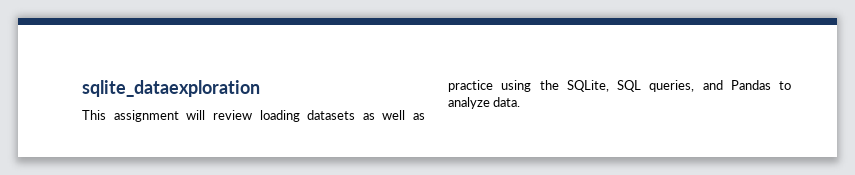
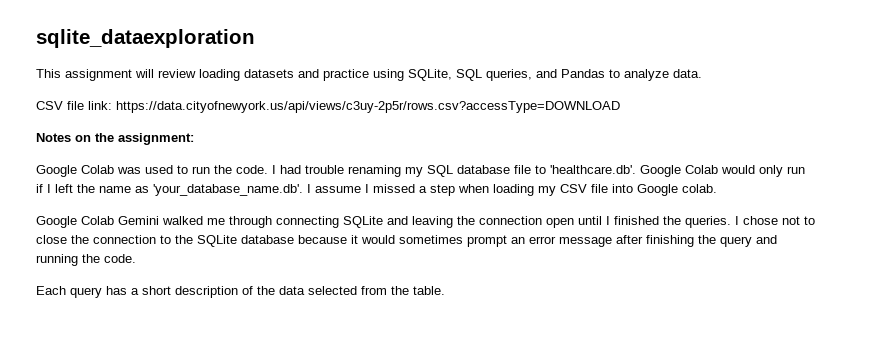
- This assignment will review loading datasets as well as practice using the SQLite, SQL queries, and Pandas to analyze data.
+ This assignment will review loading datasets and practice using SQLite, SQL queries, and Pandas to analyze data.
+ CSV file link: https://data.cityofnewyork.us/api/views/c3uy-2p5r/rows.csv?accessType=DOWNLOAD
+ Notes on the assignment:
+ Google Colab was used to run the code. I had trouble renaming my SQL database file to 'healthcare.db'. Google Colab would only run if I left the name as 'your_database_name.db'. I assume I missed a step when loading my CSV file into Google colab.
+ Google Colab Gemini walked me through connecting SQLite and leaving the connection open until I finished the queries. I chose not to close the connection to the SQLite database because it would sometimes prompt an error message after finishing the query and running the code.
+ Each query has a short description of the data selected from the table.

